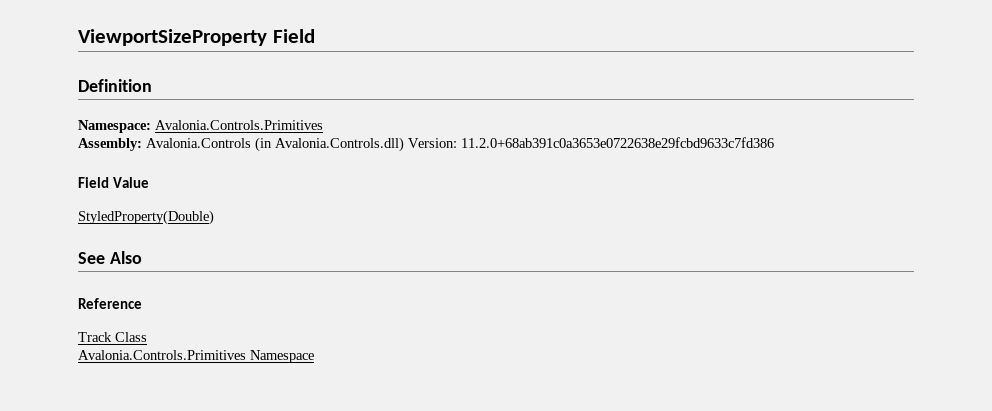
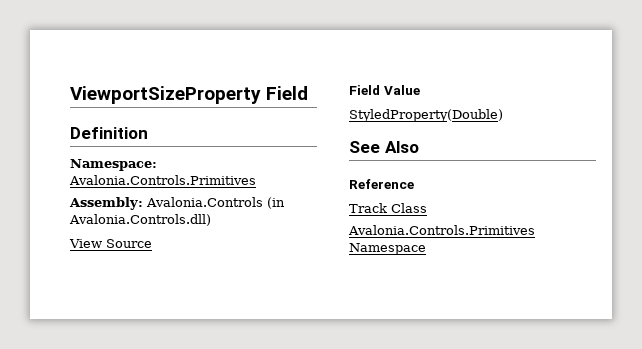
- Assembly: Avalonia.Controls (in Avalonia.Controls.dll) Version: 11.2.0+68ab391c0a3653e0722638e29fcbd9633c7fd386
+ Assembly: Avalonia.Controls (in Avalonia.Controls.dll)
+ View Source

